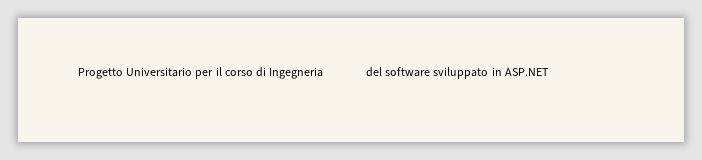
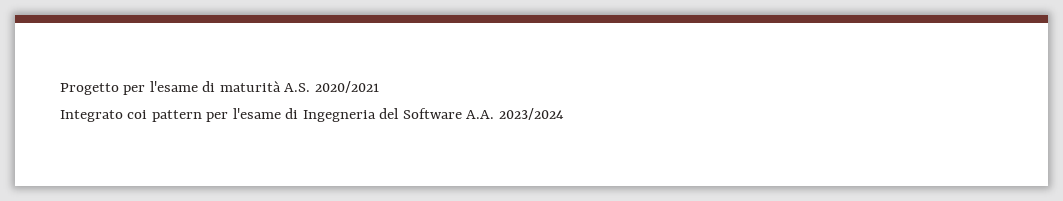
- Progetto Universitario per il corso di Ingegneria del software sviluppato in ASP.NET
+ Progetto per l'esame di maturità A.S. 2020/2021
+ Integrato coi pattern per l'esame di Ingegneria del Software A.A. 2023/2024

